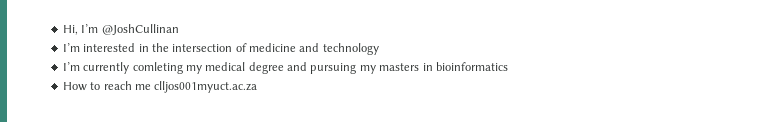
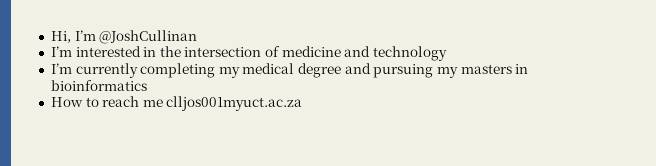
- I’m currently comleting my medical degree and pursuing my masters in bioinformatics
+ I’m currently completing my medical degree and pursuing my masters in bioinformatics

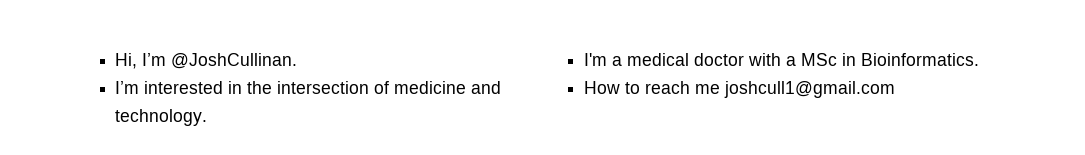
- Hi, I’m @JoshCullinan
+ Hi, I’m @JoshCullinan.
- I’m interested in the intersection of medicine and technology
- I’m currently completing my medical degree and pursuing my masters in bioinformatics
+ I’m interested in the intersection of medicine and technology.
+ I'm a medical doctor with a MSc in Bioinformatics.
- How to reach me clljos001myuct.ac.za
+ How to reach me joshcull1@gmail.com

